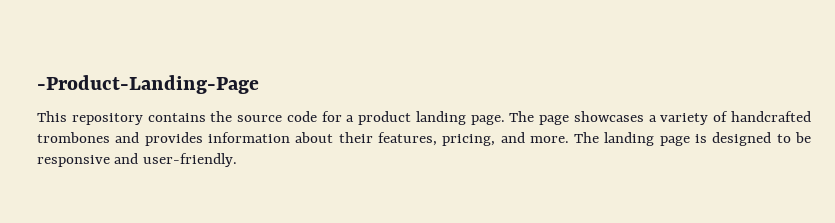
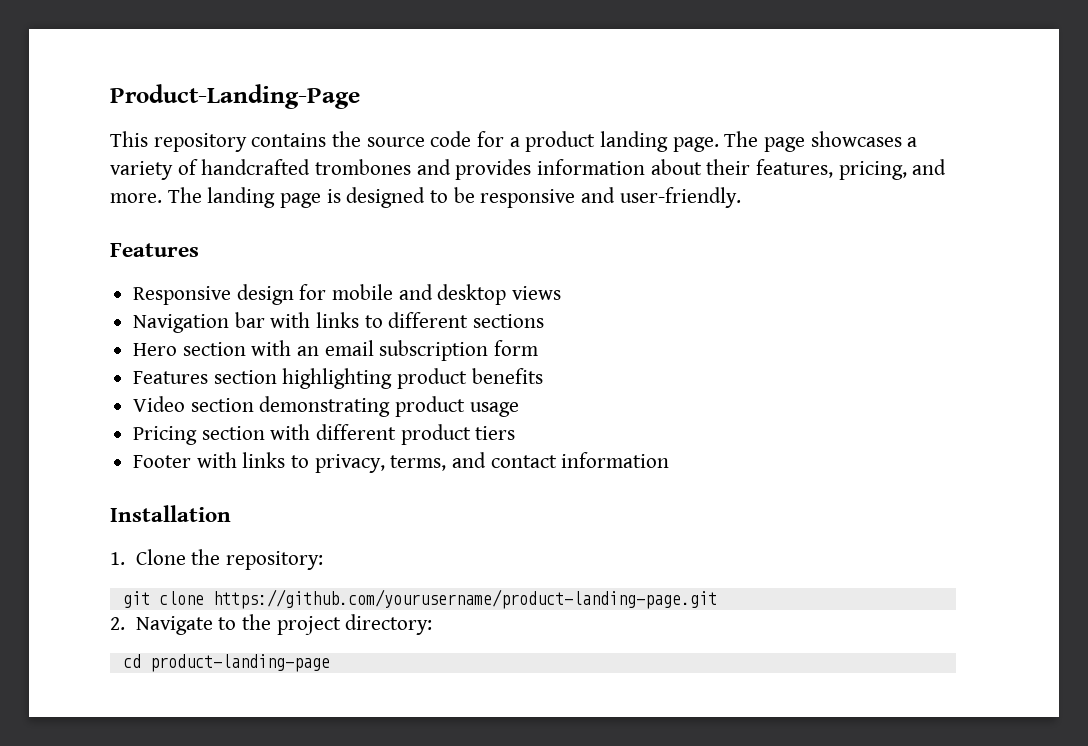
- -Product-Landing-Page
+ Product-Landing-Page
  The landing page is designed to be responsive and user-friendly.
+ Features
+ Responsive design for mobile and desktop views
+ Navigation bar with links to different sections
+ Hero section with an email subscription form
+ Features section highlighting product benefits
+ Video section demonstrating product usage
+ Pricing section with different product tiers
+ Footer with links to privacy, terms, and contact information
+ Installation
+ 1. Clone the repository:
+ git clone https://github.com/yourusername/product-landing-page.git
+ 2. Navigate to the project directory:
+ cd product-landing-page

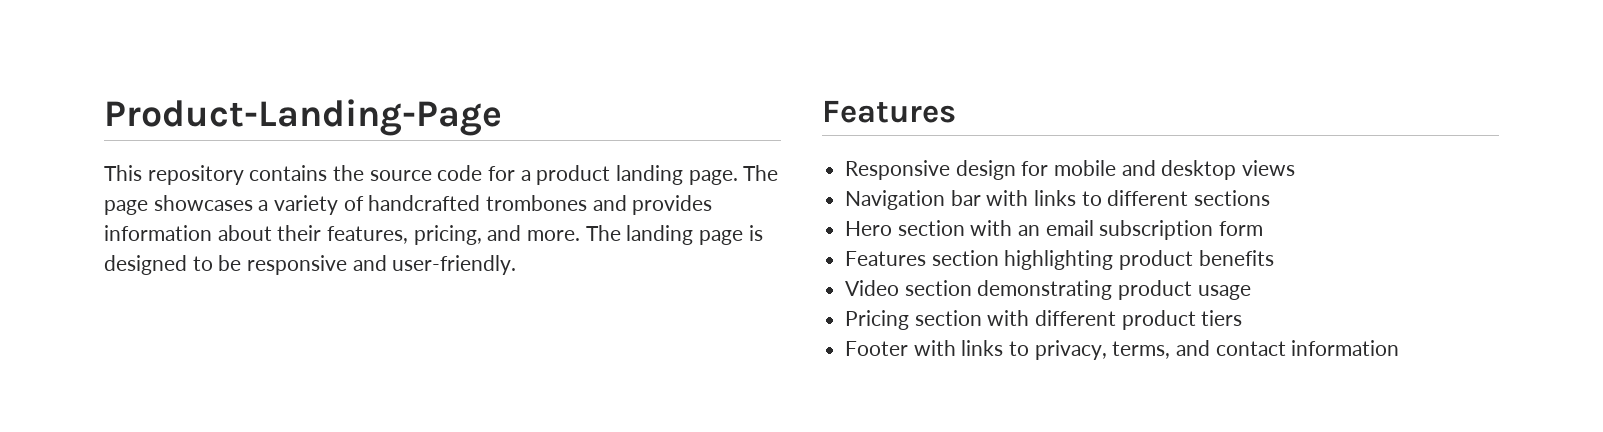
- Installation
- 1. Clone the repository:
- git clone https://github.com/yourusername/product-landing-page.git
- 2. Navigate to the project directory:
- cd product-landing-page

